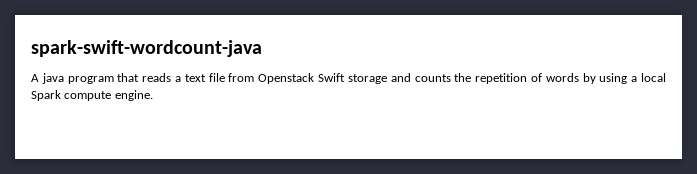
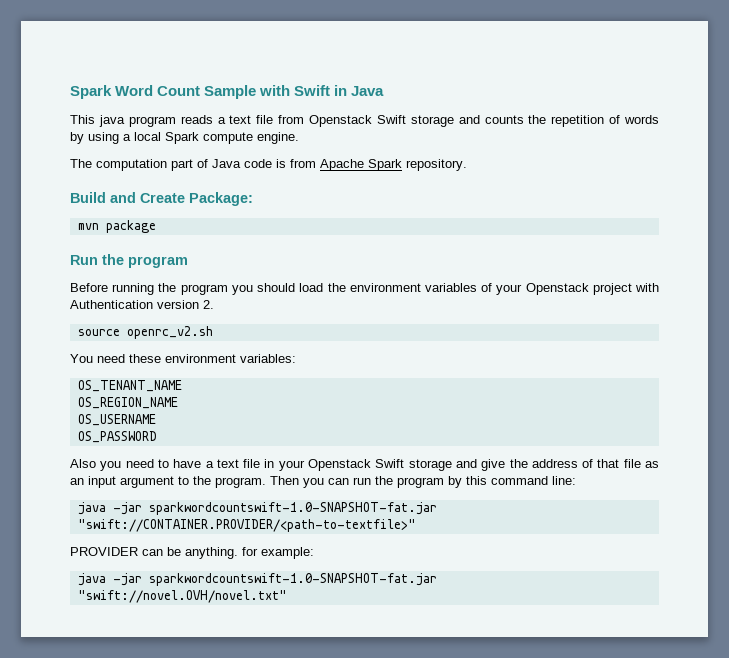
- spark-swift-wordcount-java
- A java program that reads a text file from Openstack Swift storage and counts the repetition of words by using a local Spark compute engine.
+ Spark Word Count Sample with Swift in Java
+ This java program reads a text file from Openstack Swift storage and counts the repetition of words by using a local Spark compute engine.
+ The computation part of Java code is from Apache Spark repository.
+ Build and Create Package:
+ mvn package
+ Run the program
+ Before running the program you should load the environment variables of your Openstack project with Authentication version 2.
+ source openrc_v2.sh
+ You need these environment variables:
+ OS_TENANT_NAME
+ OS_REGION_NAME
+ OS_USERNAME
+ OS_PASSWORD
+ Also you need to have a text file in your Openstack Swift storage and give the address of that file as an input argument to the program. Then you can run the program by this command line:
+ java -jar sparkwordcountswift-1.0-SNAPSHOT-fat.jar "swift://CONTAINER.PROVIDER/<path-to-textfile>"
+ PROVIDER can be anything. for example:
+ java -jar sparkwordcountswift-1.0-SNAPSHOT-fat.jar "swift://novel.OVH/novel.txt"

